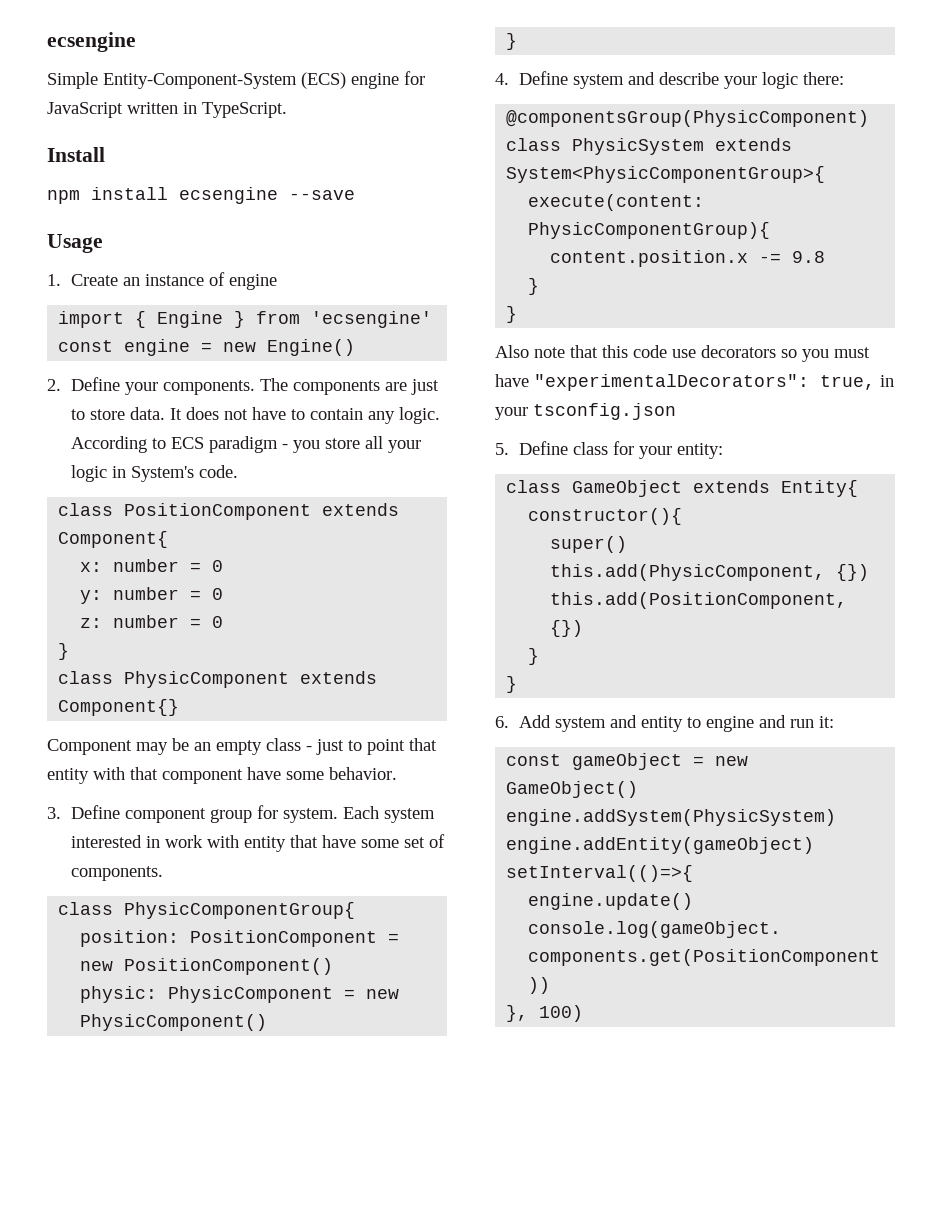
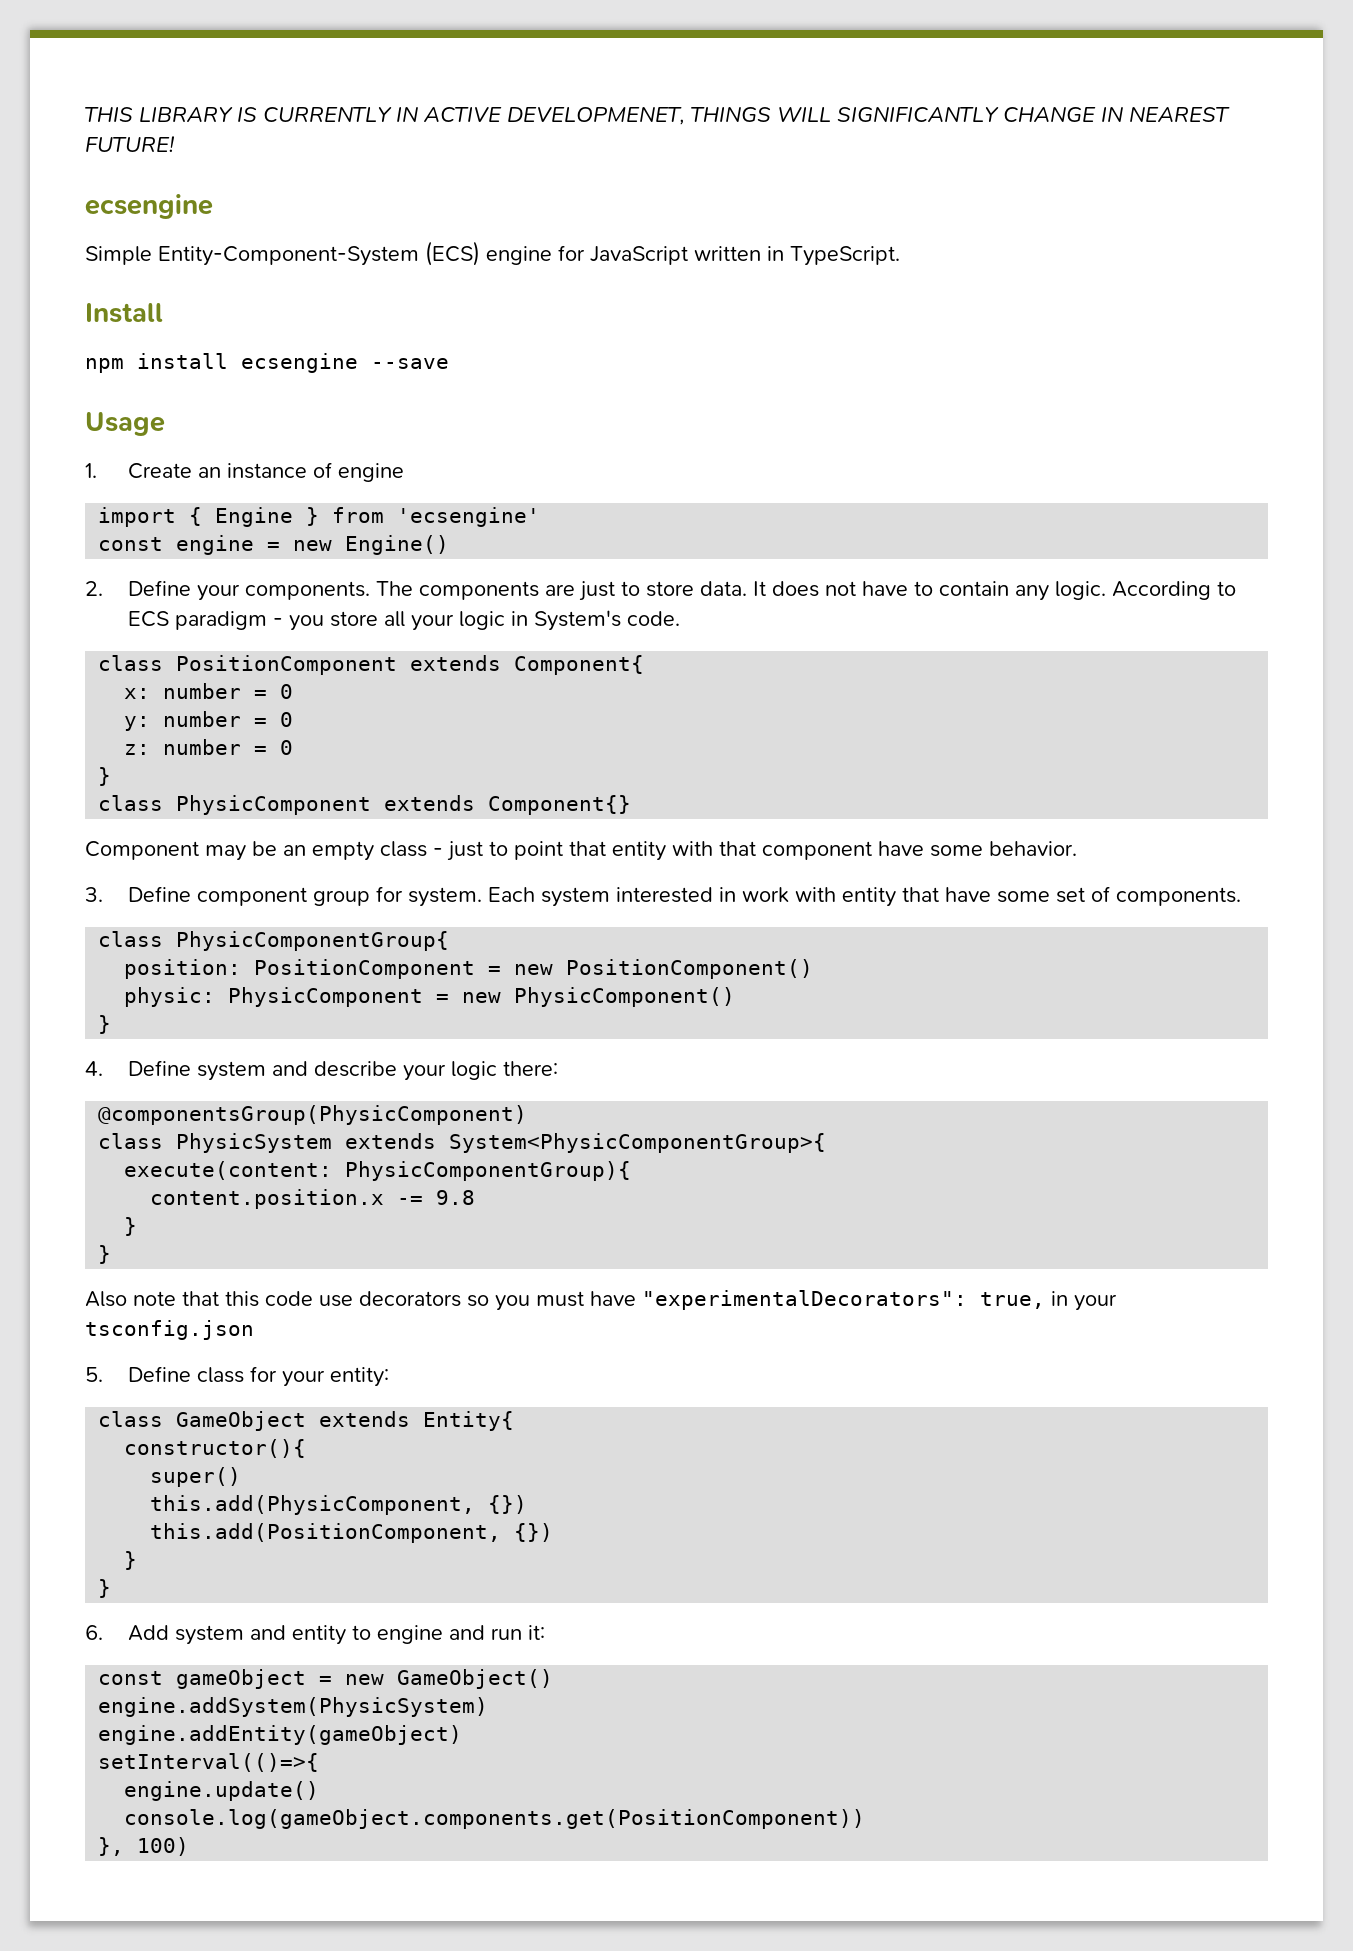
+ THIS LIBRARY IS CURRENTLY IN ACTIVE DEVELOPMENET, THINGS WILL SIGNIFICANTLY CHANGE IN NEAREST FUTURE!

